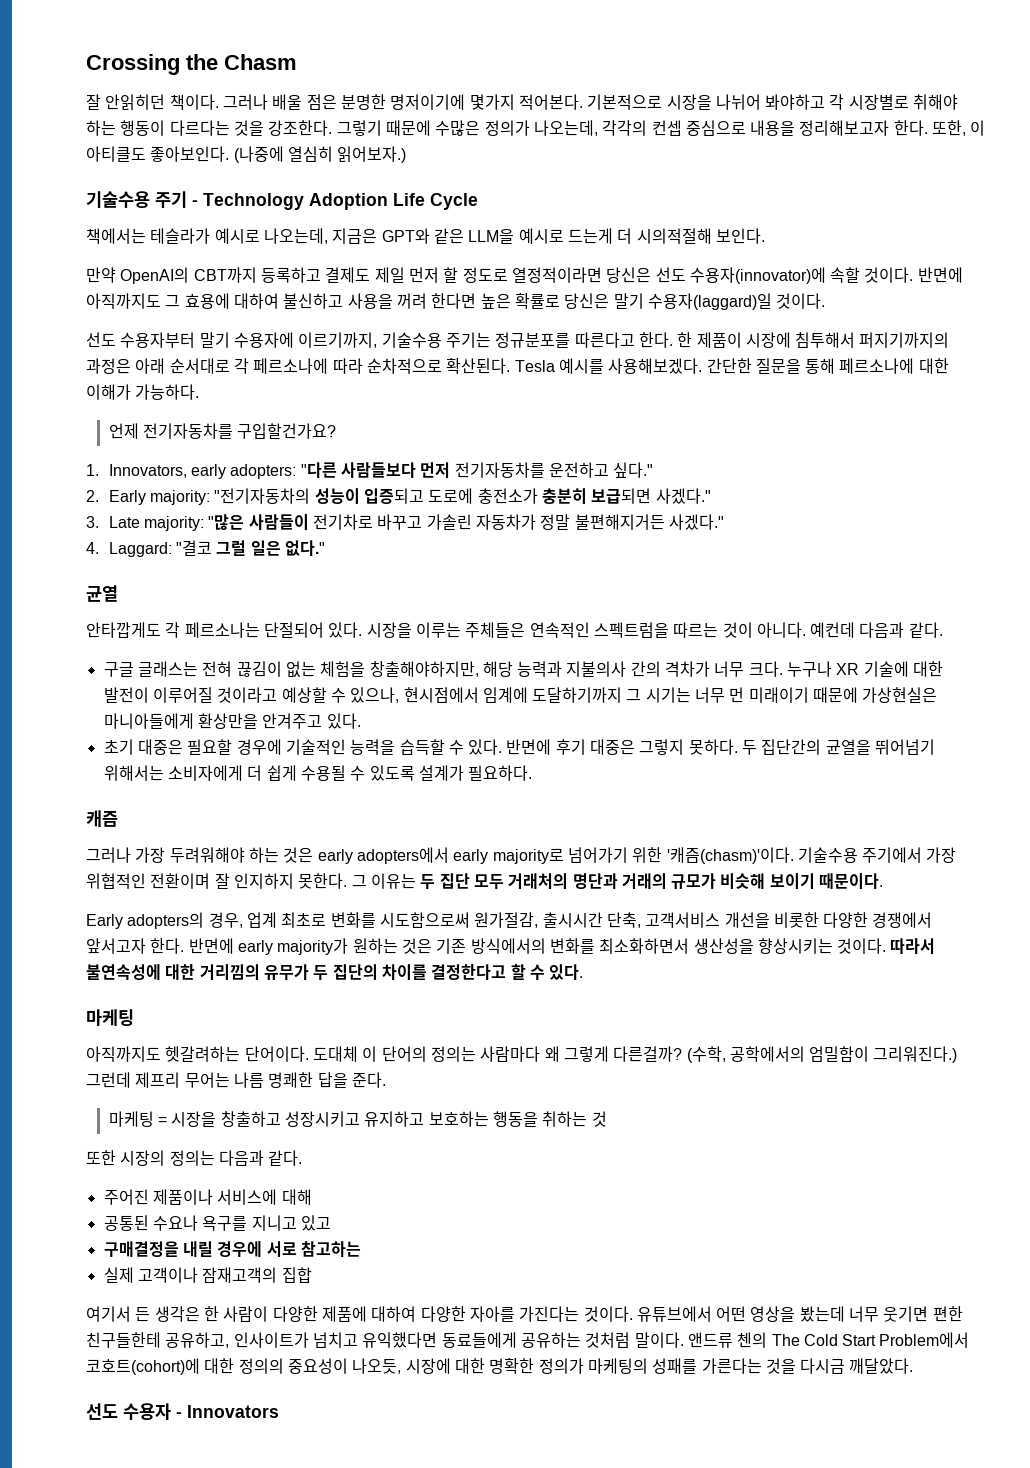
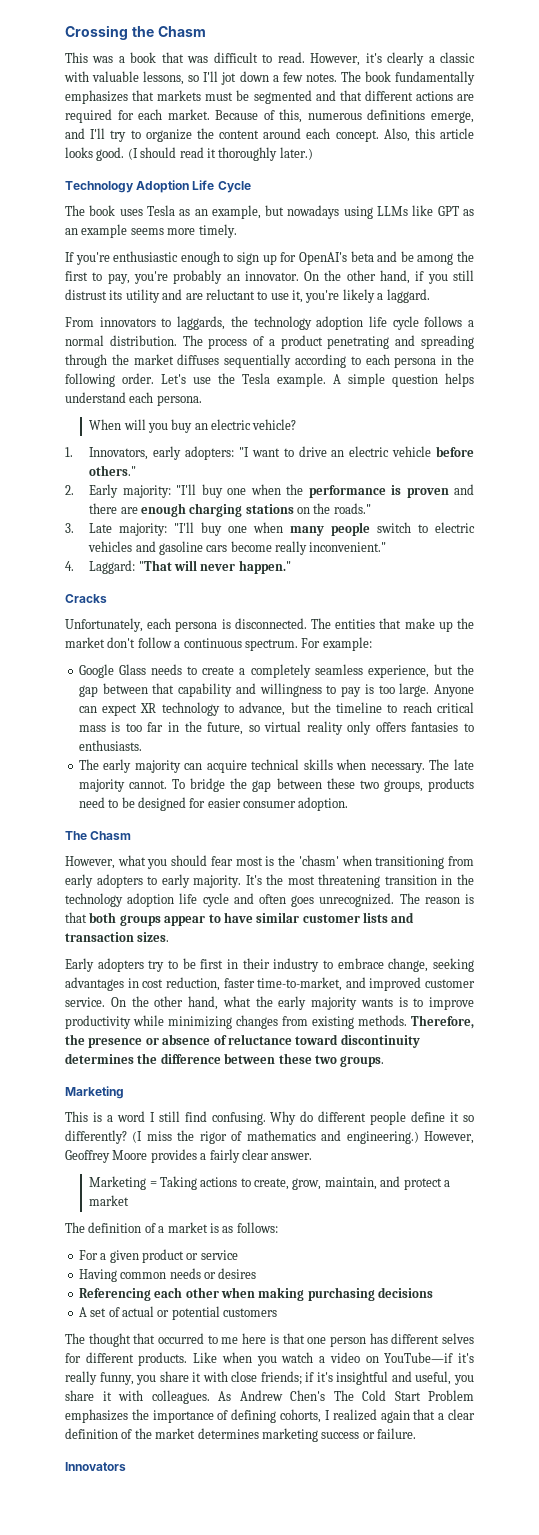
- 잘 안읽히던 책이다. 그러나 배울 점은 분명한 명저이기에 몇가지 적어본다. 기본적으로 시장을 나뉘어 봐야하고 각 시장별로 취해야 하는 행동이 다르다는 것을 강조한다. 그렇기 때문에 수많은 정의가 나오는데, 각각의 컨셉 중심으로 내용을 정리해보고자 한다. 또한, 이 아티클도 좋아보인다. (나중에 열심히 읽어보자.)
- 기술수용 주기 - Technology Adoption Life Cycle
- 책에서는 테슬라가 예시로 나오는데, 지금은 GPT와 같은 LLM을 예시로 드는게 더 시의적절해 보인다.
- 만약 OpenAI의 CBT까지 등록하고 결제도 제일 먼저 할 정도로 열정적이라면 당신은 선도 수용자(innovator)에 속할 것이다. 반면에 아직까지도 그 효용에 대하여 불신하고 사용을 꺼려 한다면 높은 확률로 당신은 말기 수용자(laggard)일 것이다.
- 선도 수용자부터 말기 수용자에 이르기까지, 기술수용 주기는 정규분포를 따른다고 한다. 한 제품이 시장에 침투해서 퍼지기까지의 과정은 아래 순서대로 각 페르소나에 따라 순차적으로 확산된다. Tesla 예시를 사용해보겠다. 간단한 질문을 통해 페르소나에 대한 이해가 가능하다.
- 언제 전기자동차를 구입할건가요?
- 1. Innovators, early adopters: "다른 사람들보다 먼저 전기자동차를 운전하고 싶다."
- 2. Early majority: "전기자동차의 성능이 입증되고 도로에 충전소가 충분히 보급되면 사겠다."
- 3. Late majority: "많은 사람들이 전기차로 바꾸고 가솔린 자동차가 정말 불편해지거든 사겠다."
- 4. Laggard: "결코 그럴 일은 없다."
- 균열
- 안타깝게도 각 페르소나는 단절되어 있다. 시장을 이루는 주체들은 연속적인 스펙트럼을 따르는 것이 아니다. 예컨데 다음과 같다.
- 구글 글래스는 전혀 끊김이 없는 체험을 창출해야하지만, 해당 능력과 지불의사 간의 격차가 너무 크다. 누구나 XR 기술에 대한 발전이 이루어질 것이라고 예상할 수 있으나, 현시점에서 임계에 도달하기까지 그 시기는 너무 먼 미래이기 때문에 가상현실은 마니아들에게 환상만을 안겨주고 있다.
- 초기 대중은 필요할 경우에 기술적인 능력을 습득할 수 있다. 반면에 후기 대중은 그렇지 못하다. 두 집단간의 균열을 뛰어넘기 위해서는 소비자에게 더 쉽게 수용될 수 있도록 설계가 필요하다.
- 캐즘
- 그러나 가장 두려워해야 하는 것은 early adopters에서 early majority로 넘어가기 위한 '캐즘(chasm)'이다. 기술수용 주기에서 가장 위협적인 전환이며 잘 인지하지 못한다. 그 이유는 두 집단 모두 거래처의 명단과 거래의 규모가 비슷해 보이기 때문이다.
- Early adopters의 경우, 업계 최초로 변화를 시도함으로써 원가절감, 출시시간 단축, 고객서비스 개선을 비롯한 다양한 경쟁에서 앞서고자 한다. 반면에 early majority가 원하는 것은 기존 방식에서의 변화를 최소화하면서 생산성을 향상시키는 것이다. 따라서 불연속성에 대한 거리낌의 유무가 두 집단의 차이를 결정한다고 할 수 있다.
- 마케팅
- 아직까지도 헷갈려하는 단어이다. 도대체 이 단어의 정의는 사람마다 왜 그렇게 다른걸까? (수학, 공학에서의 엄밀함이 그리워진다.) 그런데 제프리 무어는 나름 명쾌한 답을 준다.
- 마케팅 = 시장을 창출하고 성장시키고 유지하고 보호하는 행동을 취하는 것
- 또한 시장의 정의는 다음과 같다.
- 주어진 제품이나 서비스에 대해
- 공통된 수요나 욕구를 지니고 있고
- 구매결정을 내릴 경우에 서로 참고하는
- 실제 고객이나 잠재고객의 집합
- 여기서 든 생각은 한 사람이 다양한 제품에 대하여 다양한 자아를 가진다는 것이다. 유튜브에서 어떤 영상을 봤는데 너무 웃기면 편한 친구들한테 공유하고, 인사이트가 넘치고 유익했다면 동료들에게 공유하는 것처럼 말이다. 앤드류 첸의 The Cold Start Problem에서 코호트(cohort)에 대한 정의의 중요성이 나오듯, 시장에 대한 명확한 정의가 마케팅의 성패를 가른다는 것을 다시금 깨달았다.
- 선도 수용자 - Innovators
+ This was a book that was difficult to read. However, it's clearly a classic with valuable lessons, so I'll jot down a few notes. The book fundamentally emphasizes that markets must be segmented and that different actions are required for each market. Because of this, numerous definitions emerge, and I'll try to organize the content around each concept. Also, this article looks good. (I should read it thoroughly later.)
+ Technology Adoption Life Cycle
+ The book uses Tesla as an example, but nowadays using LLMs like GPT as an example seems more timely.
+ If you're enthusiastic enough to sign up for OpenAI's beta and be among the first to pay, you're probably an innovator. On the other hand, if you still distrust its utility and are reluctant to use it, you're likely a laggard.
+ From innovators to laggards, the technology adoption life cycle follows a normal distribution. The process of a product penetrating and spreading through the market diffuses sequentially according to each persona in the following order. Let's use the Tesla example. A simple question helps understand each persona.
+ When will you buy an electric vehicle?
+ 1. Innovators, early adopters: "I want to drive an electric vehicle before others."
+ 2. Early majority: "I'll buy one when the performance is proven and there are enough charging stations on the roads."
+ 3. Late majority: "I'll buy one when many people switch to electric vehicles and gasoline cars become really inconvenient."
+ 4. Laggard: "That will never happen."
+ Cracks
+ Unfortunately, each persona is disconnected. The entities that make up the market don't follow a continuous spectrum. For example:
+ Google Glass needs to create a completely seamless experience, but the gap between that capability and willingness to pay is too large. Anyone can expect XR technology to advance, but the timeline to reach critical mass is too far in the future, so virtual reality only offers fantasies to enthusiasts.
+ The early majority can acquire technical skills when necessary. The late majority cannot. To bridge the gap between these two groups, products need to be designed for easier consumer adoption.
+ The Chasm
+ However, what you should fear most is the 'chasm' when transitioning from early adopters to early majority. It's the most threatening transition in the technology adoption life cycle and often goes unrecognized. The reason is that both groups appear to have similar customer lists and transaction sizes.
+ Early adopters try to be first in their industry to embrace change, seeking advantages in cost reduction, faster time-to-market, and improved customer service. On the other hand, what the early majority wants is to improve productivity while minimizing changes from existing methods. Therefore, the presence or absence of reluctance toward discontinuity determines the difference between these two groups.
+ Marketing
+ This is a word I still find confusing. Why do different people define it so differently? (I miss the rigor of mathematics and engineering.) However, Geoffrey Moore provides a fairly clear answer.
+ Marketing = Taking actions to create, grow, maintain, and protect a market
+ The definition of a market is as follows:
+ For a given product or service
+ Having common needs or desires
+ Referencing each other when making purchasing decisions
+ A set of actual or potential customers
+ The thought that occurred to me here is that one person has different selves for different products. Like when you watch a video on YouTube—if it's really funny, you share it with close friends; if it's insightful and useful, you share it with colleagues. As Andrew Chen's The Cold Start Problem emphasizes the importance of defining cohorts, I realized again that a clear definition of the market determines marketing success or failure.
+ Innovators

